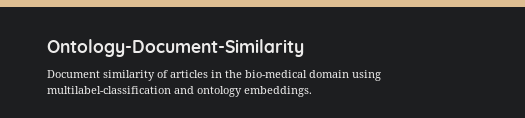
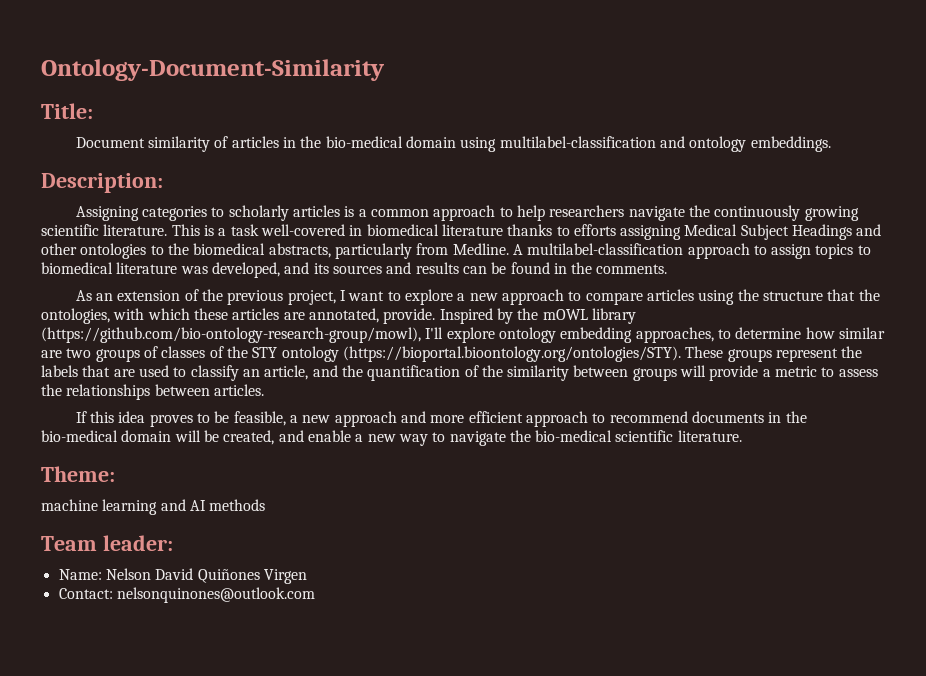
+ Title:
+ Description:
+ Assigning categories to scholarly articles is a common approach to help researchers navigate the continuously growing scientific literature. This is a task well-covered in biomedical literature thanks to efforts assigning Medical Subject Headings and other ontologies to the biomedical abstracts, particularly from Medline. A multilabel-classification approach to assign topics to biomedical literature was developed, and its sources and results can be found in the comments.
+ As an extension of the previous project, I want to explore a new approach to compare articles using the structure that the ontologies, with which these articles are annotated, provide. Inspired by the mOWL library (https://github.com/bio-ontology-research-group/mowl), I'll explore ontology embedding approaches, to determine how similar are two groups of classes of the STY ontology (https://bioportal.bioontology.org/ontologies/STY). These groups represent the labels that are used to classify an article, and the quantification of the similarity between groups will provide a metric to assess the relationships between articles.
+ If this idea proves to be feasible, a new approach and more efficient approach to recommend documents in the bio-medical domain will be created, and enable a new way to navigate the bio-medical scientific literature.
+ Theme:
+ machine learning and AI methods
+ Team leader:
+ Name: Nelson David Quiñones Virgen
+ Contact: nelsonquinones@outlook.com

